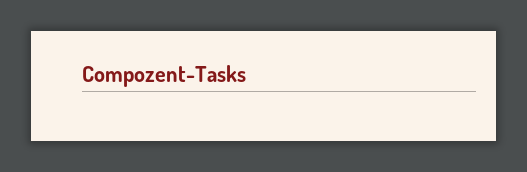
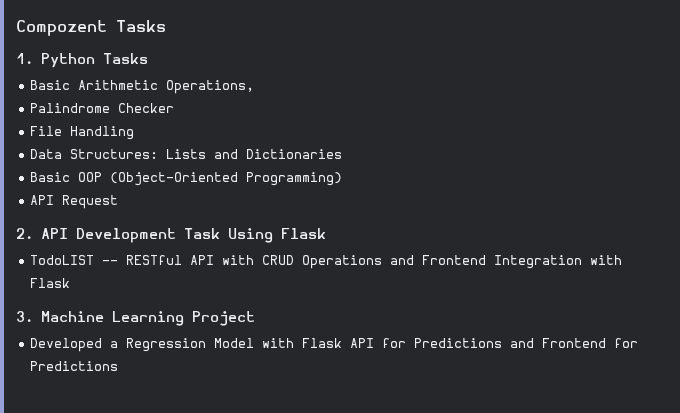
- Compozent-Tasks
+ Compozent Tasks
+ 1. Python Tasks
+ Basic Arithmetic Operations,
+ Palindrome Checker
+ File Handling
+ Data Structures: Lists and Dictionaries
+ Basic OOP (Object-Oriented Programming)
+ API Request
+ 2. API Development Task Using Flask
+ TodoLIST -- RESTful API with CRUD Operations and Frontend Integration with Flask
+ 3. Machine Learning Project
+ Developed a Regression Model with Flask API for Predictions and Frontend for Predictions

